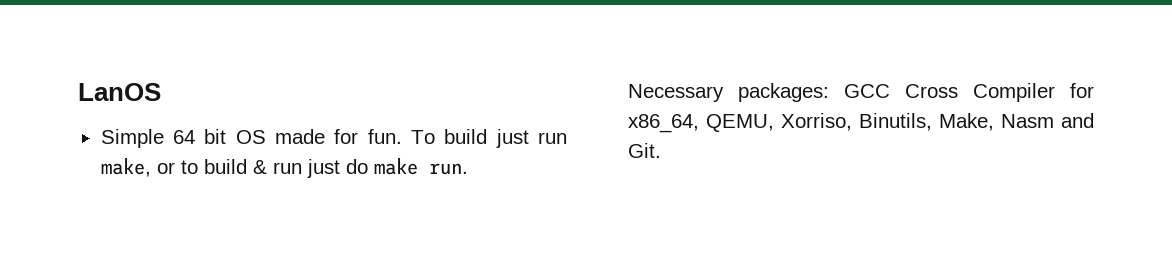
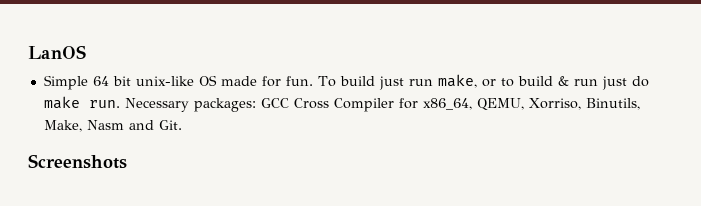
- Simple 64 bit OS made for fun.
+ Simple 64 bit unix-like OS made for fun.
+ Screenshots

